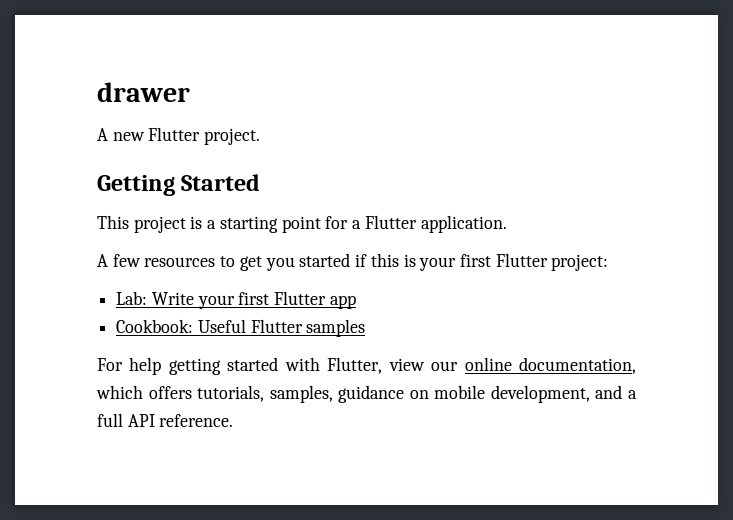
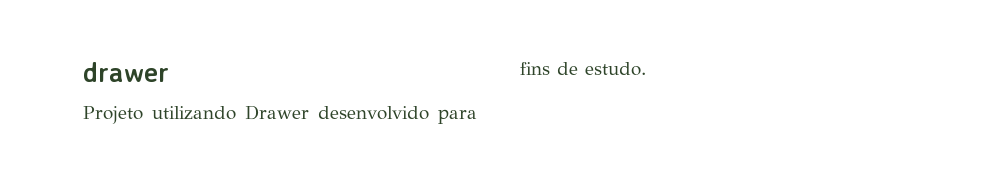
- A new Flutter project.
- Getting Started
- This project is a starting point for a Flutter application.
- A few resources to get you started if this is your first Flutter project:
- Lab: Write your first Flutter app
- Cookbook: Useful Flutter samples
- For help getting started with Flutter, view our online documentation, which offers tutorials, samples, guidance on mobile development, and a full API reference.
+ Projeto utilizando Drawer desenvolvido para fins de estudo.

